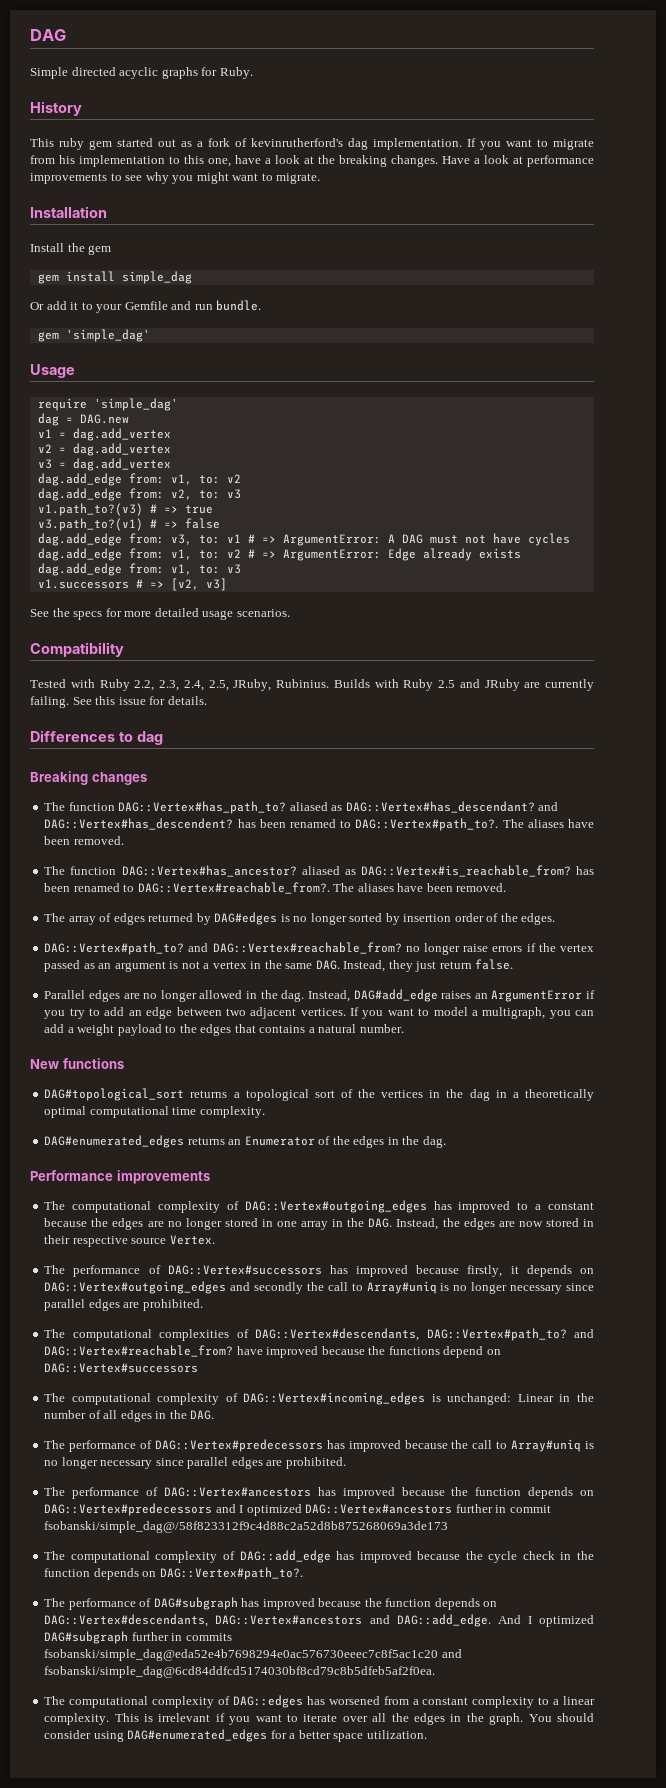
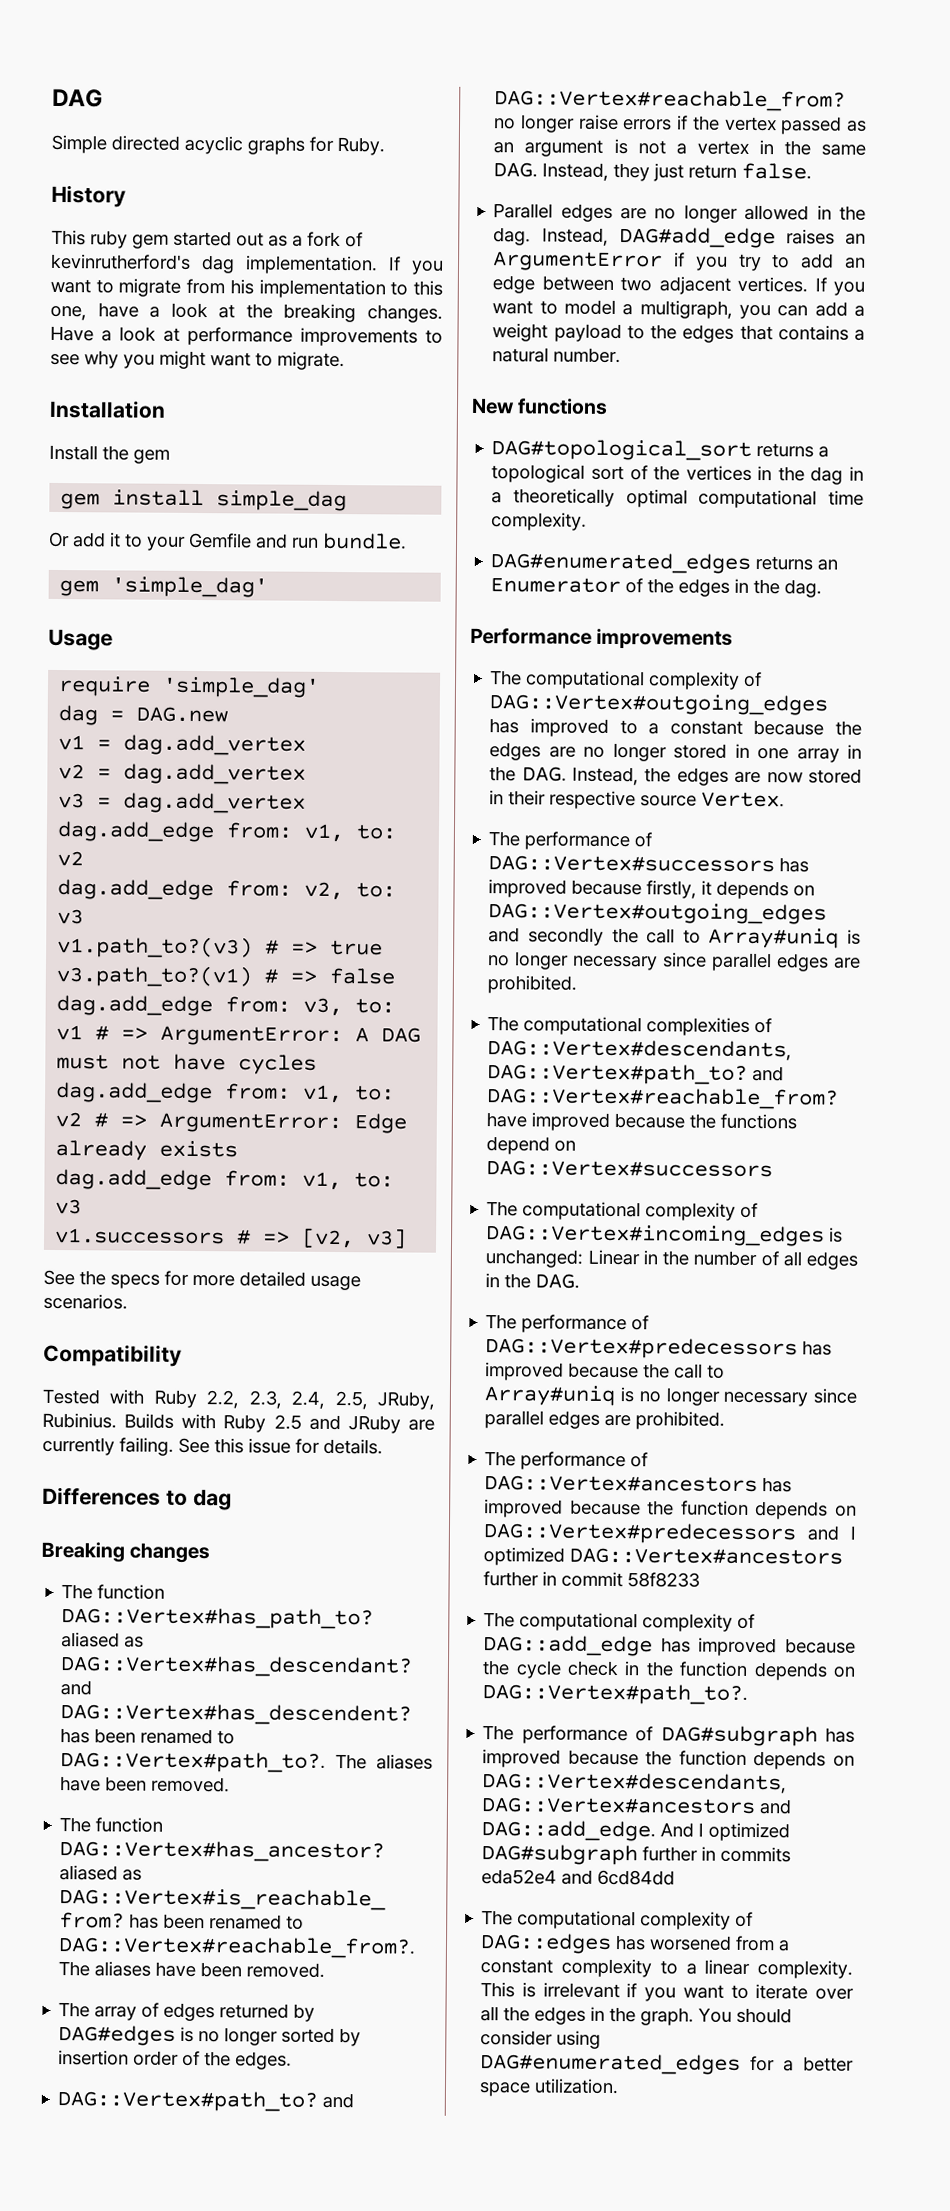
- The performance of DAG::Vertex#ancestors has improved because the function depends on DAG::Vertex#predecessors and I optimized DAG::Vertex#ancestors further in commit fsobanski/simple_dag@/58f823312f9c4d88c2a52d8b875268069a3de173
+ The performance of DAG::Vertex#ancestors has improved because the function depends on DAG::Vertex#predecessors and I optimized DAG::Vertex#ancestors further in commit 58f8233
- And I optimized DAG#subgraph further in commits fsobanski/simple_dag@eda52e4b7698294e0ac576730eeec7c8f5ac1c20 and fsobanski/simple_dag@6cd84ddfcd5174030bf8cd79c8b5dfeb5af2f0ea.
+ And I optimized DAG#subgraph further in commits eda52e4 and 6cd84dd

